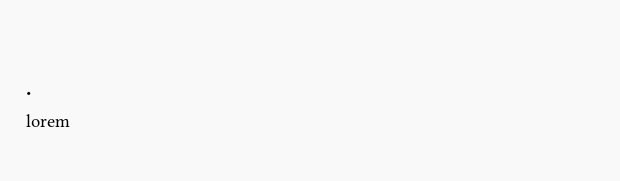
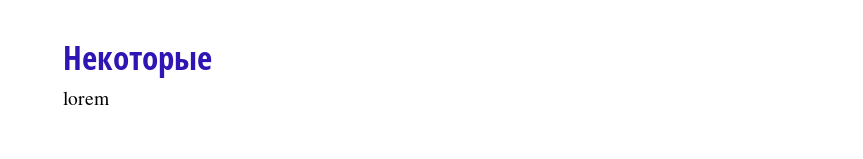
- .
+ Некоторые

